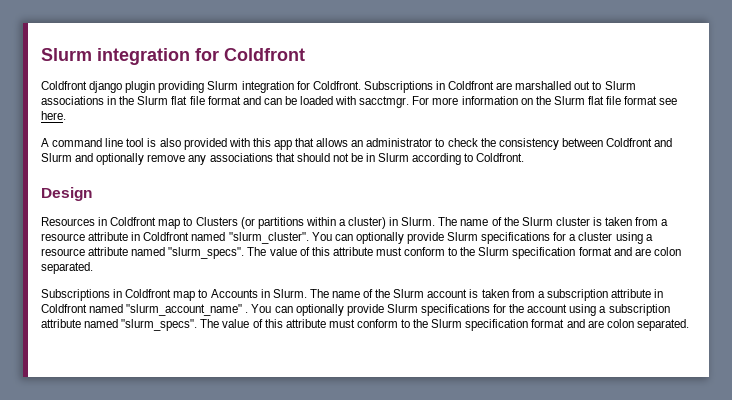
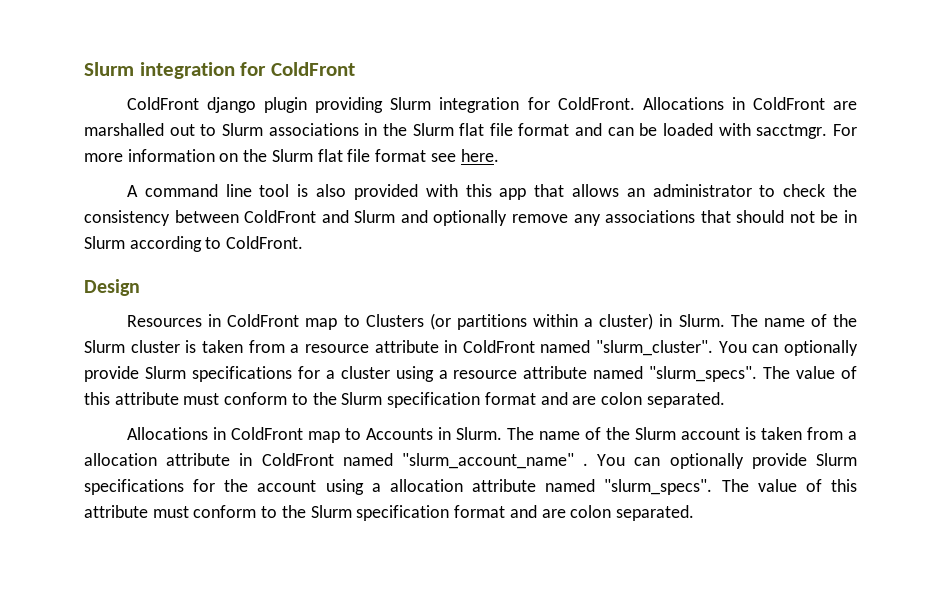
- Slurm integration for Coldfront
- Coldfront django plugin providing Slurm integration for Coldfront. Subscriptions in Coldfront are marshalled out to Slurm associations in the Slurm flat file format and can be loaded with sacctmgr.
+ Slurm integration for ColdFront
+ ColdFront django plugin providing Slurm integration for ColdFront. Allocations in ColdFront are marshalled out to Slurm associations in the Slurm flat file format and can be loaded with sacctmgr.
- A command line tool is also provided with this app that allows an administrator to check the consistency between Coldfront and Slurm and optionally remove any associations that should not be in Slurm according to Coldfront.
+ A command line tool is also provided with this app that allows an administrator to check the consistency between ColdFront and Slurm and optionally remove any associations that should not be in Slurm according to ColdFront.
- Resources in Coldfront map to Clusters (or partitions within a cluster) in Slurm.
+ Resources in ColdFront map to Clusters (or partitions within a cluster) in Slurm.
- The name of the Slurm cluster is taken from a resource attribute in Coldfront named "slurm_cluster".
+ The name of the Slurm cluster is taken from a resource attribute in ColdFront named "slurm_cluster".
- Subscriptions in Coldfront map to Accounts in Slurm.
+ Allocations in ColdFront map to Accounts in Slurm.
- The name of the Slurm account is taken from a subscription attribute in Coldfront named "slurm_account_name" .
+ The name of the Slurm account is taken from a allocation attribute in ColdFront named "slurm_account_name" .
- You can optionally provide Slurm specifications for the account using a subscription attribute named "slurm_specs".
+ You can optionally provide Slurm specifications for the account using a allocation attribute named "slurm_specs".

